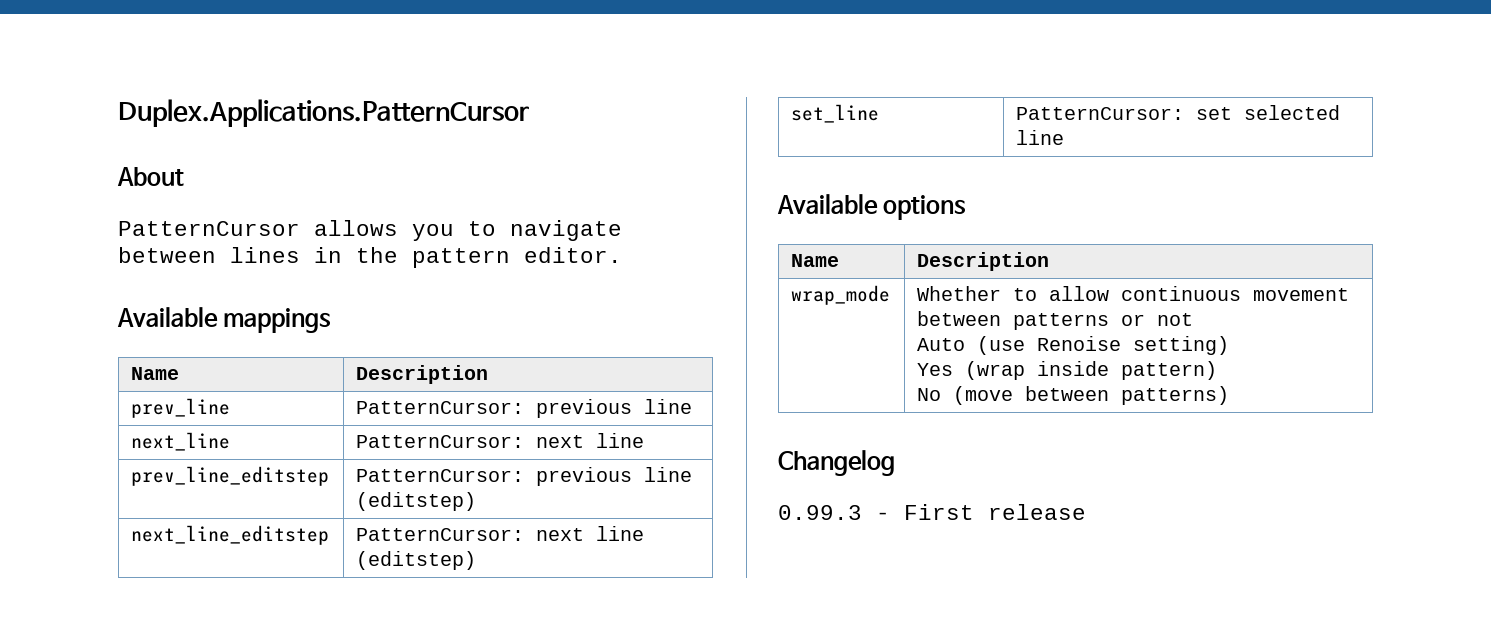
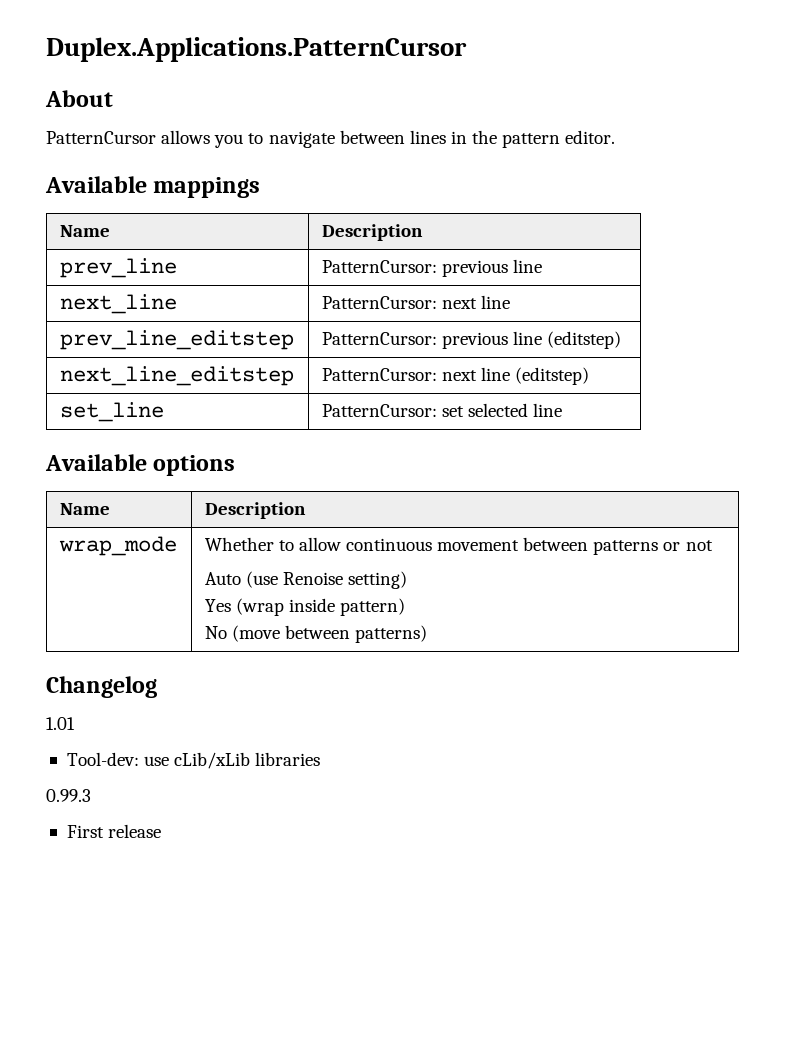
+ 1.01
+ Tool-dev: use cLib/xLib libraries
- 0.99.3 - First release
+ 0.99.3
+ First release

